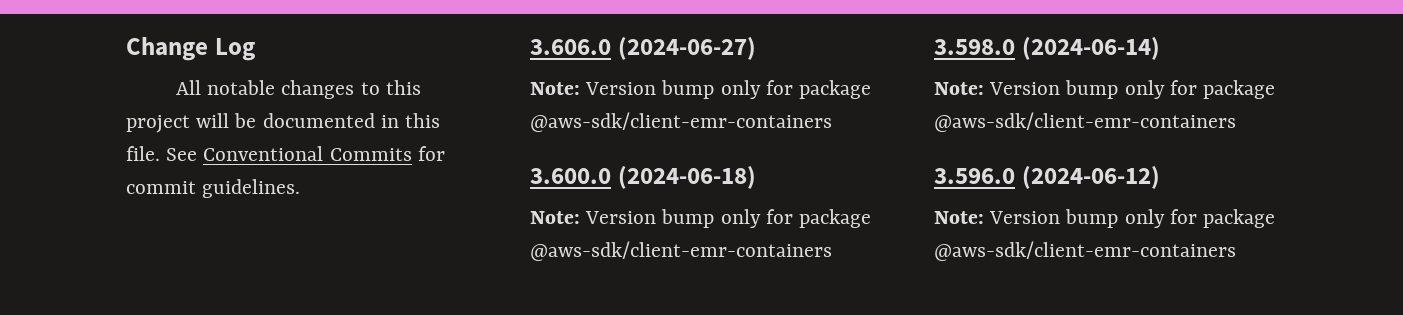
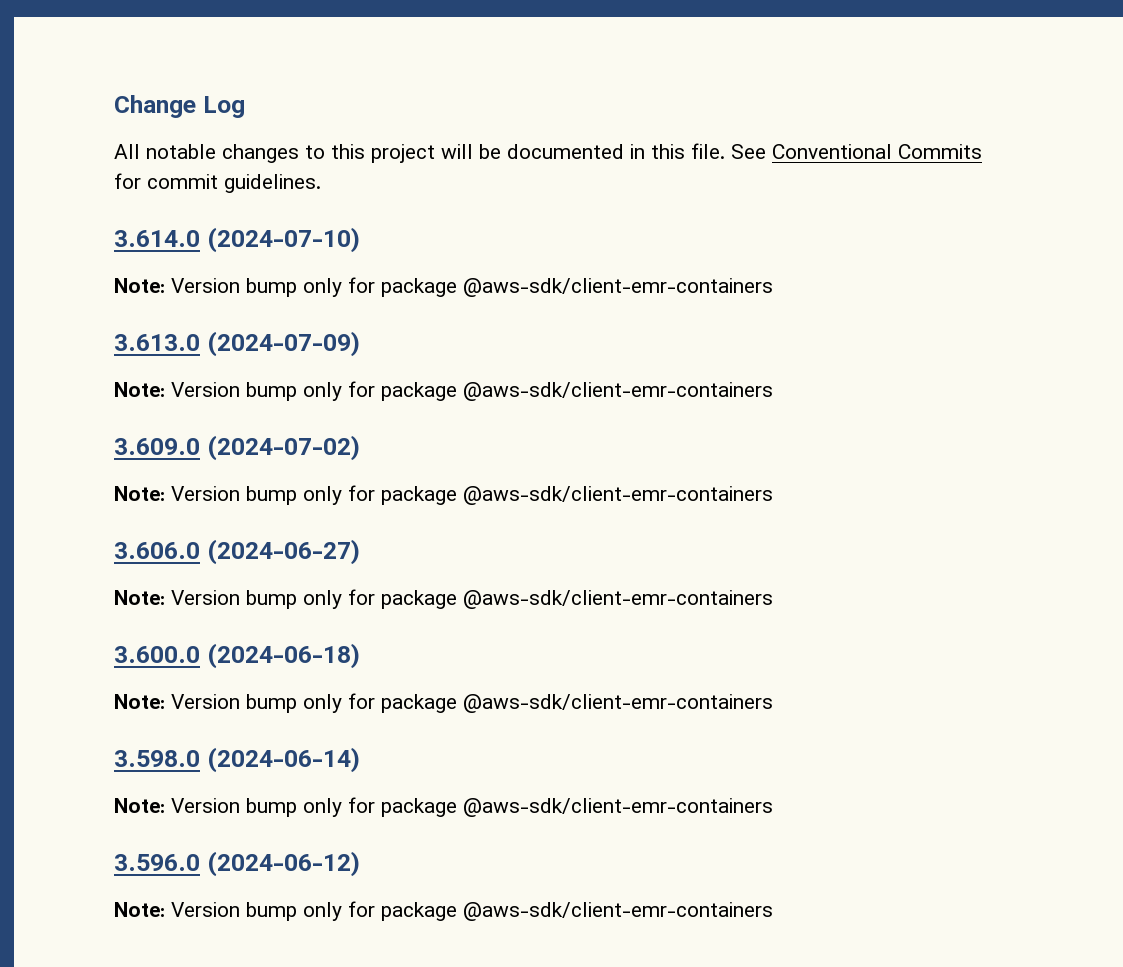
+ 3.614.0 (2024-07-10)
+ Note: Version bump only for package @aws-sdk/client-emr-containers
+ 3.613.0 (2024-07-09)
+ Note: Version bump only for package @aws-sdk/client-emr-containers
+ 3.609.0 (2024-07-02)
+ Note: Version bump only for package @aws-sdk/client-emr-containers

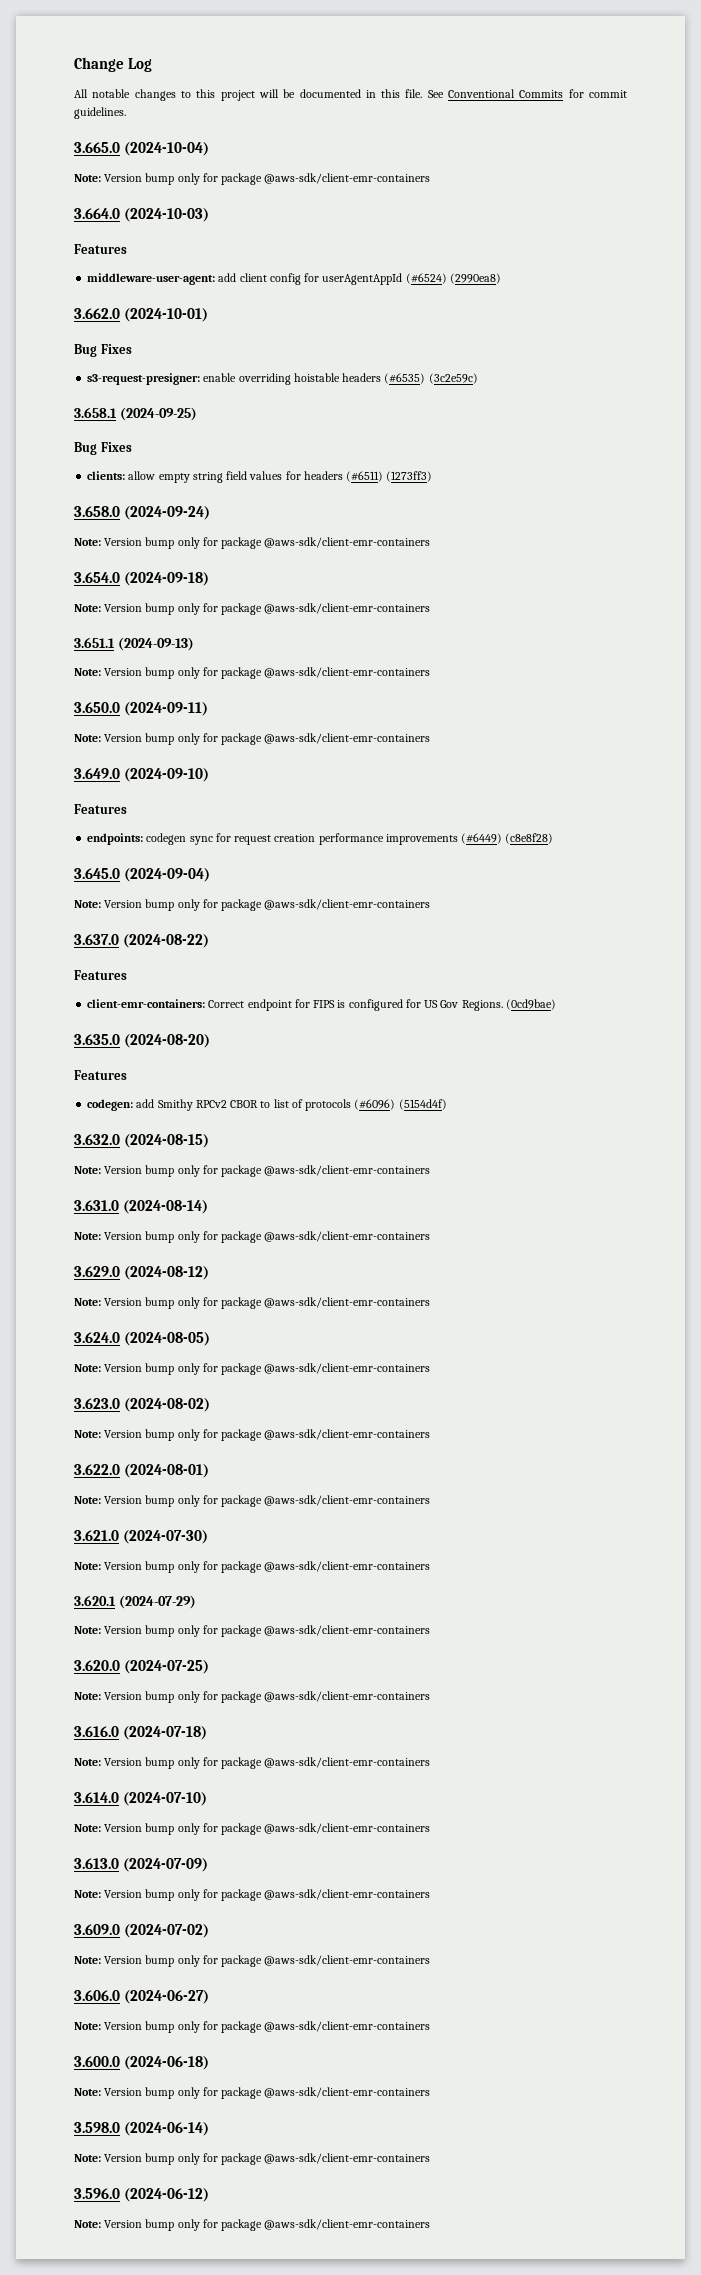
+ 3.665.0 (2024-10-04)
+ Note: Version bump only for package @aws-sdk/client-emr-containers
+ 3.664.0 (2024-10-03)
+ Features
+ middleware-user-agent: add client config for userAgentAppId (#6524) (2990ea8)
+ 3.662.0 (2024-10-01)
+ Bug Fixes
+ s3-request-presigner: enable overriding hoistable headers (#6535) (3c2e59c)
+ 3.658.1 (2024-09-25)
+ Bug Fixes
+ clients: allow empty string field values for headers (#6511) (1273ff3)
+ 3.658.0 (2024-09-24)
+ Note: Version bump only for package @aws-sdk/client-emr-containers
+ 3.654.0 (2024-09-18)
+ Note: Version bump only for package @aws-sdk/client-emr-containers
+ 3.651.1 (2024-09-13)
+ Note: Version bump only for package @aws-sdk/client-emr-containers
+ 3.650.0 (2024-09-11)
+ Note: Version bump only for package @aws-sdk/client-emr-containers
+ 3.649.0 (2024-09-10)
+ Features
+ endpoints: codegen sync for request creation performance improvements (#6449) (c8e8f28)
+ 3.645.0 (2024-09-04)
+ Note: Version bump only for package @aws-sdk/client-emr-containers
+ 3.637.0 (2024-08-22)
+ Features
+ client-emr-containers: Correct endpoint for FIPS is configured for US Gov Regions. (0cd9bae)
+ 3.635.0 (2024-08-20)
+ Features
+ codegen: add Smithy RPCv2 CBOR to list of protocols (#6096) (5154d4f)
+ 3.632.0 (2024-08-15)
+ Note: Version bump only for package @aws-sdk/client-emr-containers
+ 3.631.0 (2024-08-14)
+ Note: Version bump only for package @aws-sdk/client-emr-containers
+ 3.629.0 (2024-08-12)
+ Note: Version bump only for package @aws-sdk/client-emr-containers
+ 3.624.0 (2024-08-05)
+ Note: Version bump only for package @aws-sdk/client-emr-containers
+ 3.623.0 (2024-08-02)
+ Note: Version bump only for package @aws-sdk/client-emr-containers
+ 3.622.0 (2024-08-01)
+ Note: Version bump only for package @aws-sdk/client-emr-containers
+ 3.621.0 (2024-07-30)
+ Note: Version bump only for package @aws-sdk/client-emr-containers
+ 3.620.1 (2024-07-29)
+ Note: Version bump only for package @aws-sdk/client-emr-containers
+ 3.620.0 (2024-07-25)
+ Note: Version bump only for package @aws-sdk/client-emr-containers
+ 3.616.0 (2024-07-18)
+ Note: Version bump only for package @aws-sdk/client-emr-containers

